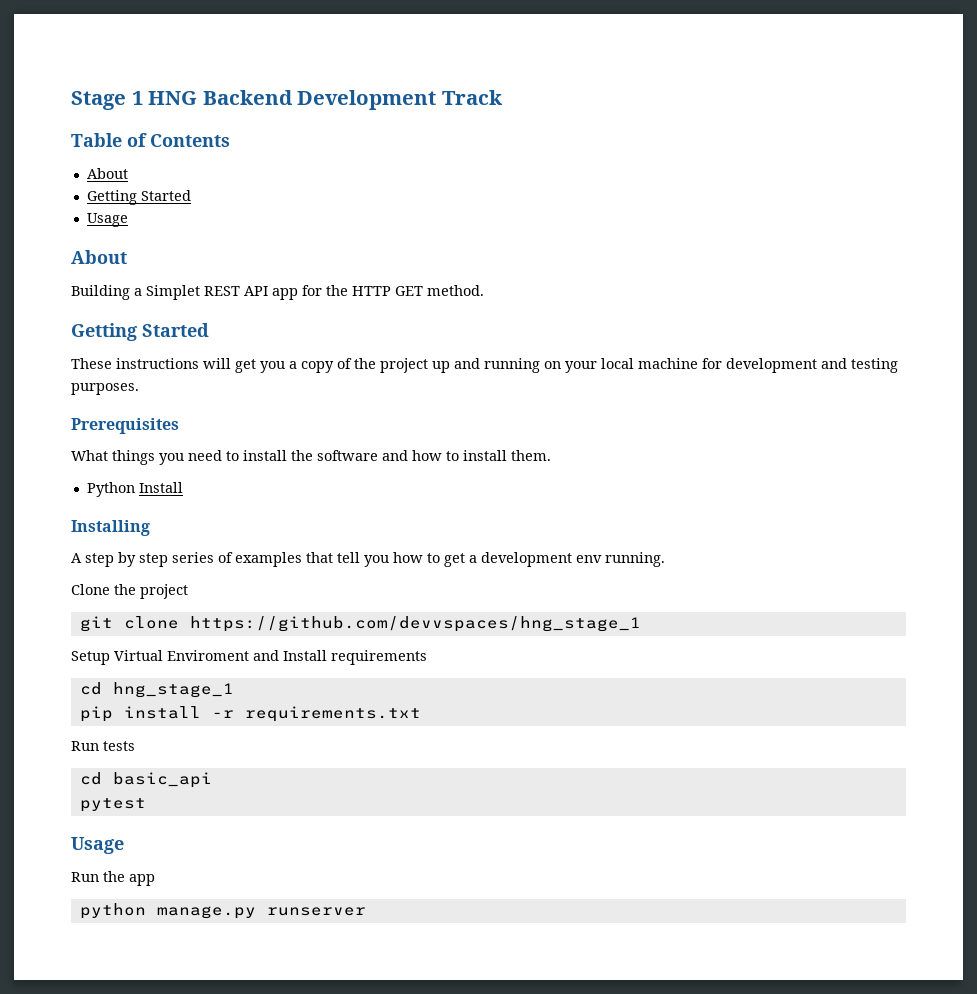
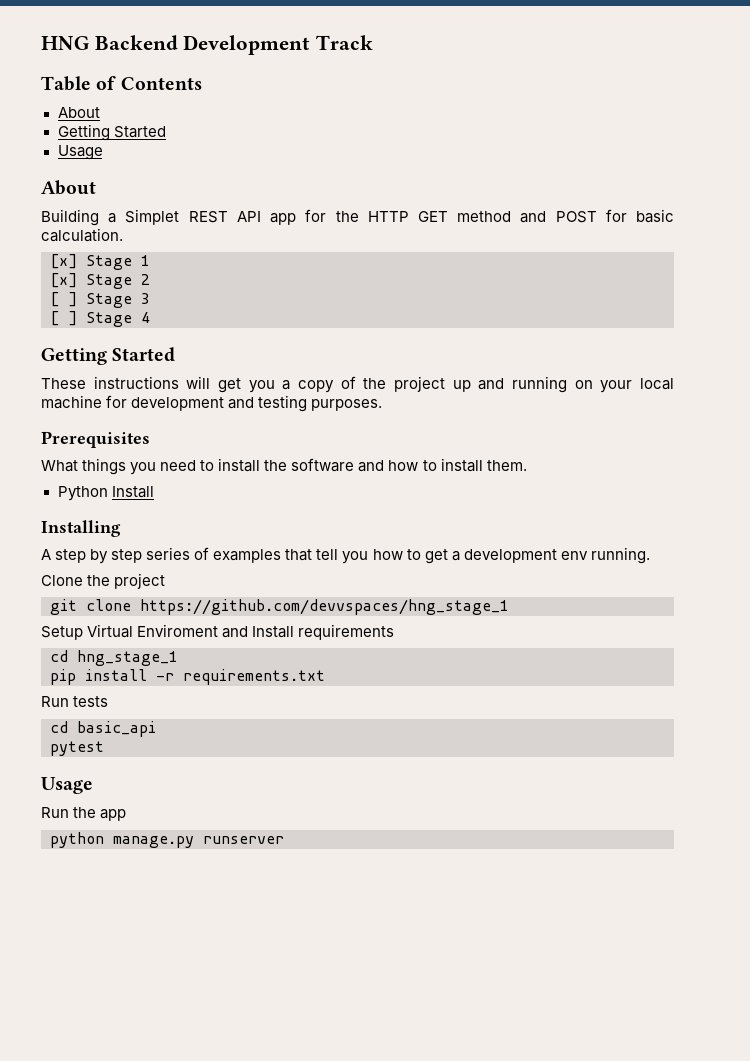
- Stage 1 HNG Backend Development Track
+ HNG Backend Development Track
- Building a Simplet REST API app for the HTTP GET method.
+ Building a Simplet REST API app for the HTTP GET method and POST for basic calculation.
+ [x] Stage 1
+ [x] Stage 2
+ [ ] Stage 3
+ [ ] Stage 4

